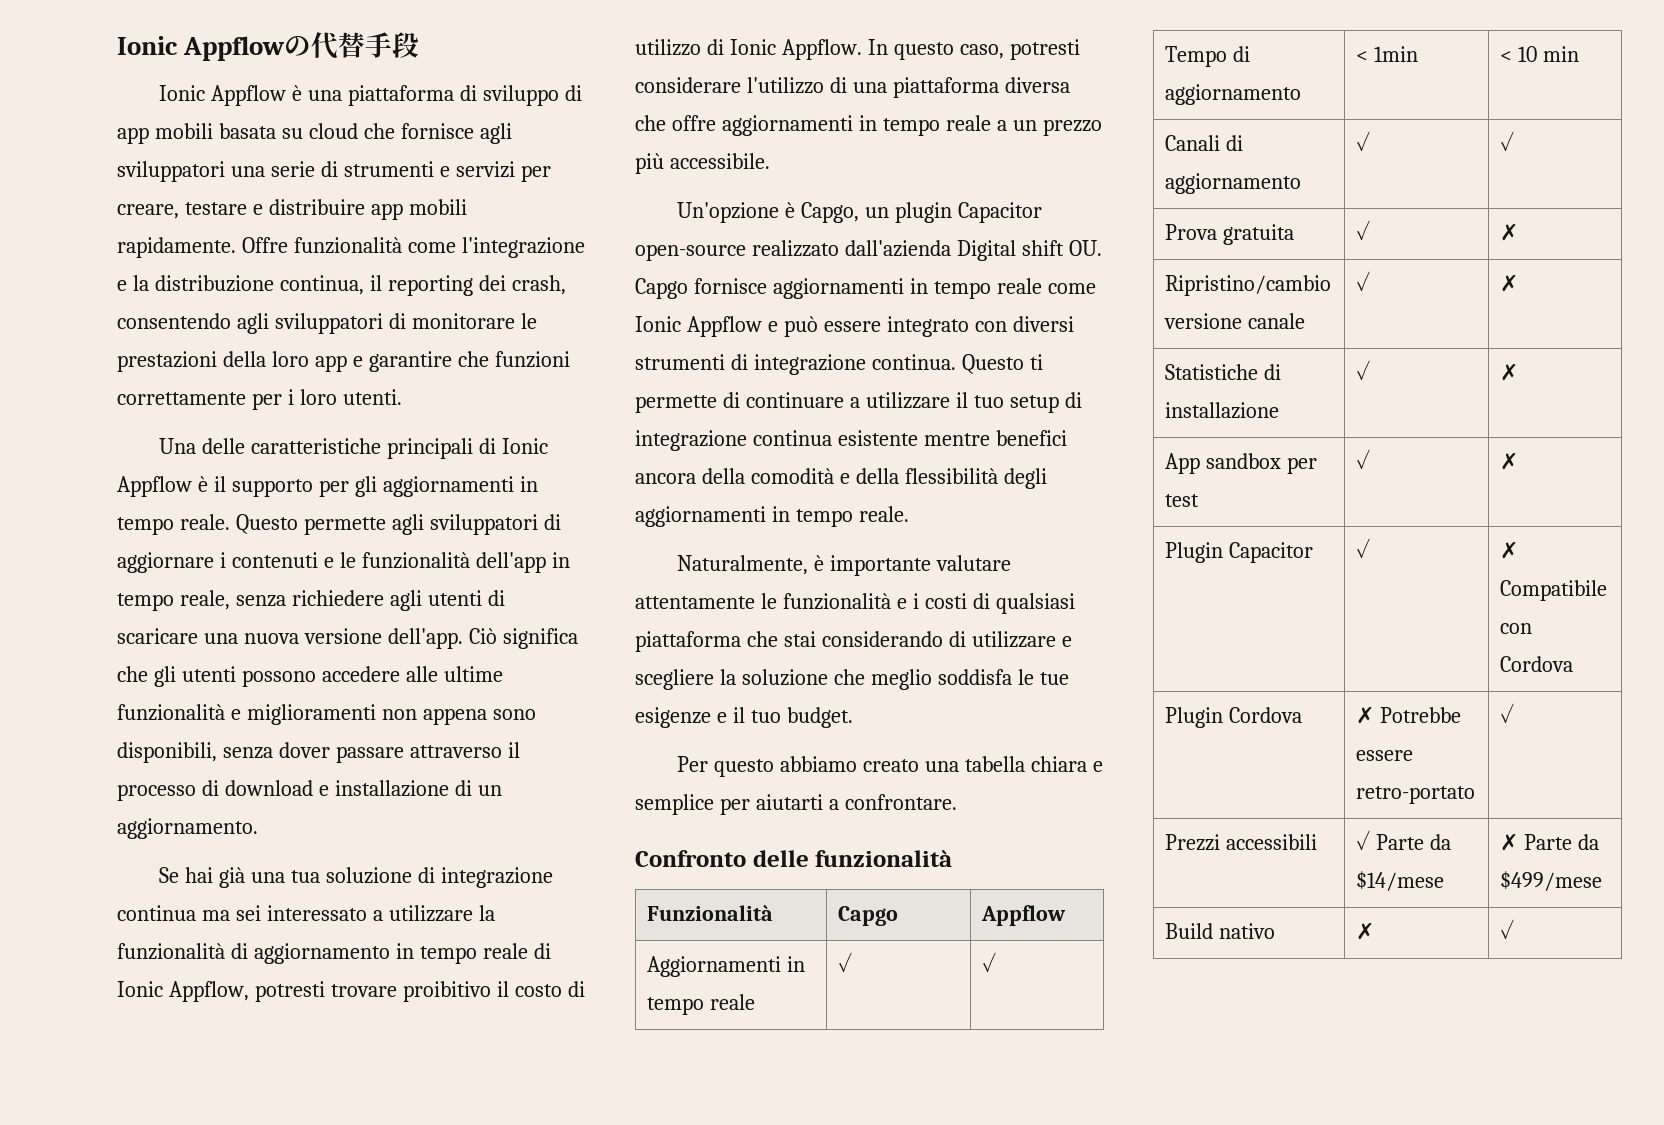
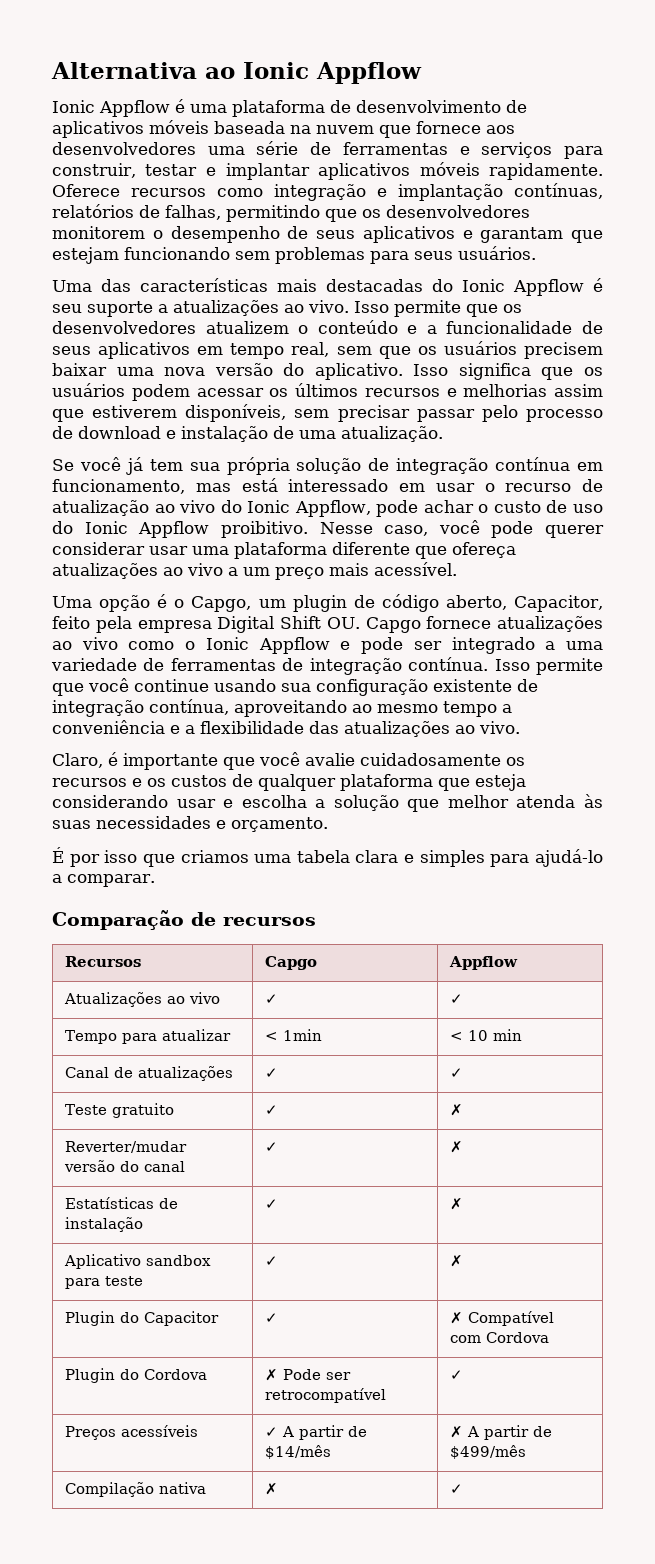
- Ionic Appflowの代替手段
- Ionic Appflow è una piattaforma di sviluppo di app mobili basata su cloud che fornisce agli sviluppatori una serie di strumenti e servizi per creare, testare e distribuire app mobili rapidamente. Offre funzionalità come l'integrazione e la distribuzione continua, il reporting dei crash, consentendo agli sviluppatori di monitorare le prestazioni della loro app e garantire che funzioni correttamente per i loro utenti.
- Una delle caratteristiche principali di Ionic Appflow è il supporto per gli aggiornamenti in tempo reale. Questo permette agli sviluppatori di aggiornare i contenuti e le funzionalità dell'app in tempo reale, senza richiedere agli utenti di scaricare una nuova versione dell'app. Ciò significa che gli utenti possono accedere alle ultime funzionalità e miglioramenti non appena sono disponibili, senza dover passare attraverso il processo di download e installazione di un aggiornamento.
- Se hai già una tua soluzione di integrazione continua ma sei interessato a utilizzare la funzionalità di aggiornamento in tempo reale di Ionic Appflow, potresti trovare proibitivo il costo di utilizzo di Ionic Appflow. In questo caso, potresti considerare l'utilizzo di una piattaforma diversa che offre aggiornamenti in tempo reale a un prezzo più accessibile.
- Un'opzione è Capgo, un plugin Capacitor open-source realizzato dall'azienda Digital shift OU. Capgo fornisce aggiornamenti in tempo reale come Ionic Appflow e può essere integrato con diversi strumenti di integrazione continua. Questo ti permette di continuare a utilizzare il tuo setup di integrazione continua esistente mentre benefici ancora della comodità e della flessibilità degli aggiornamenti in tempo reale.
- Naturalmente, è importante valutare attentamente le funzionalità e i costi di qualsiasi piattaforma che stai considerando di utilizzare e scegliere la soluzione che meglio soddisfa le tue esigenze e il tuo budget.
- Per questo abbiamo creato una tabella chiara e semplice per aiutarti a confrontare.
- Confronto delle funzionalità
- Funzionalità | Capgo | Appflow
- Aggiornamenti in tempo reale | ✓ | ✓
+ Alternativa ao Ionic Appflow
+ Ionic Appflow é uma plataforma de desenvolvimento de aplicativos móveis baseada na nuvem que fornece aos desenvolvedores uma série de ferramentas e serviços para construir, testar e implantar aplicativos móveis rapidamente. Oferece recursos como integração e implantação contínuas, relatórios de falhas, permitindo que os desenvolvedores monitorem o desempenho de seus aplicativos e garantam que estejam funcionando sem problemas para seus usuários.
+ Uma das características mais destacadas do Ionic Appflow é seu suporte a atualizações ao vivo. Isso permite que os desenvolvedores atualizem o conteúdo e a funcionalidade de seus aplicativos em tempo real, sem que os usuários precisem baixar uma nova versão do aplicativo. Isso significa que os usuários podem acessar os últimos recursos e melhorias assim que estiverem disponíveis, sem precisar passar pelo processo de download e instalação de uma atualização.
+ Se você já tem sua própria solução de integração contínua em funcionamento, mas está interessado em usar o recurso de atualização ao vivo do Ionic Appflow, pode achar o custo de uso do Ionic Appflow proibitivo. Nesse caso, você pode querer considerar usar uma plataforma diferente que ofereça atualizações ao vivo a um preço mais acessível.
+ Uma opção é o Capgo, um plugin de código aberto, Capacitor, feito pela empresa Digital Shift OU. Capgo fornece atualizações ao vivo como o Ionic Appflow e pode ser integrado a uma variedade de ferramentas de integração contínua. Isso permite que você continue usando sua configuração existente de integração contínua, aproveitando ao mesmo tempo a conveniência e a flexibilidade das atualizações ao vivo.
+ Claro, é importante que você avalie cuidadosamente os recursos e os custos de qualquer plataforma que esteja considerando usar e escolha a solução que melhor atenda às suas necessidades e orçamento.
+ É por isso que criamos uma tabela clara e simples para ajudá-lo a comparar.
+ Comparação de recursos
+ Recursos | Capgo | Appflow
+ Atualizações ao vivo | ✓ | ✓
- Tempo di aggiornamento | < 1min | < 10 min
+ Tempo para atualizar | < 1min | < 10 min
- Canali di aggiornamento | ✓ | ✓
- Prova gratuita | ✓ | ✗
- Ripristino/cambio versione canale | ✓ | ✗
- Statistiche di installazione | ✓ | ✗
- App sandbox per test | ✓ | ✗
+ Canal de atualizações | ✓ | ✓
+ Teste gratuito | ✓ | ✗
+ Reverter/mudar versão do canal | ✓ | ✗
+ Estatísticas de instalação | ✓ | ✗
+ Aplicativo sandbox para teste | ✓ | ✗
- Plugin Capacitor | ✓ | ✗ Compatibile con Cordova
+ Plugin do Capacitor | ✓ | ✗ Compatível com Cordova
- Plugin Cordova | ✗ Potrebbe essere retro-portato | ✓
- Prezzi accessibili | ✓ Parte da $14/mese | ✗ Parte da $499/mese
- Build nativo | ✗ | ✓
+ Plugin do Cordova | ✗ Pode ser retrocompatível | ✓
+ Preços acessíveis | ✓ A partir de $14/mês | ✗ A partir de $499/mês
+ Compilação nativa | ✗ | ✓

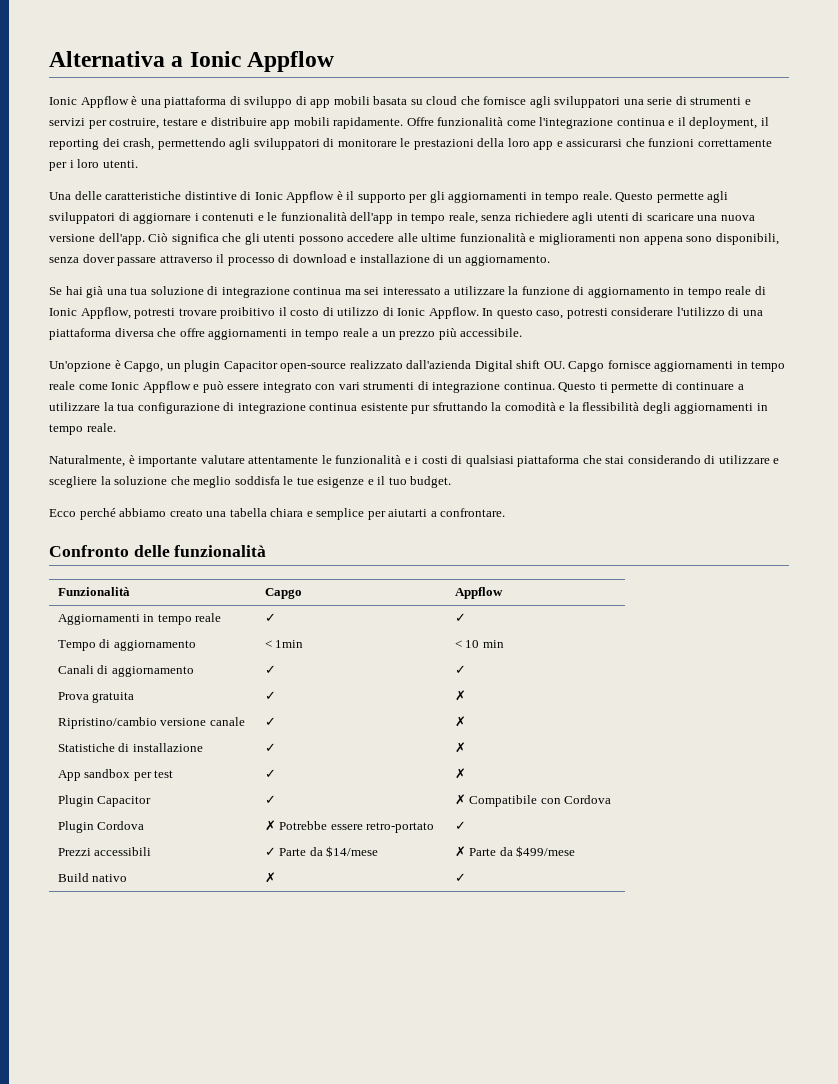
- Alternativa ao Ionic Appflow
+ Alternativa a Ionic Appflow
- Ionic Appflow é uma plataforma de desenvolvimento de aplicativos móveis baseada na nuvem que fornece aos desenvolvedores uma série de ferramentas e serviços para construir, testar e implantar aplicativos móveis rapidamente. Oferece recursos como integração e implantação contínuas, relatórios de falhas, permitindo que os desenvolvedores monitorem o desempenho de seus aplicativos e garantam que estejam funcionando sem problemas para seus usuários.
- Uma das características mais destacadas do Ionic Appflow é seu suporte a atualizações ao vivo. Isso permite que os desenvolvedores atualizem o conteúdo e a funcionalidade de seus aplicativos em tempo real, sem que os usuários precisem baixar uma nova versão do aplicativo. Isso significa que os usuários podem acessar os últimos recursos e melhorias assim que estiverem disponíveis, sem precisar passar pelo processo de download e instalação de uma atualização.
- Se você já tem sua própria solução de integração contínua em funcionamento, mas está interessado em usar o recurso de atualização ao vivo do Ionic Appflow, pode achar o custo de uso do Ionic Appflow proibitivo. Nesse caso, você pode querer considerar usar uma plataforma diferente que ofereça atualizações ao vivo a um preço mais acessível.
- Uma opção é o Capgo, um plugin de código aberto, Capacitor, feito pela empresa Digital Shift OU. Capgo fornece atualizações ao vivo como o Ionic Appflow e pode ser integrado a uma variedade de ferramentas de integração contínua. Isso permite que você continue usando sua configuração existente de integração contínua, aproveitando ao mesmo tempo a conveniência e a flexibilidade das atualizações ao vivo.
- Claro, é importante que você avalie cuidadosamente os recursos e os custos de qualquer plataforma que esteja considerando usar e escolha a solução que melhor atenda às suas necessidades e orçamento.
- É por isso que criamos uma tabela clara e simples para ajudá-lo a comparar.
- Comparação de recursos
- Recursos | Capgo | Appflow
- Atualizações ao vivo | ✓ | ✓
+ Ionic Appflow è una piattaforma di sviluppo di app mobili basata su cloud che fornisce agli sviluppatori una serie di strumenti e servizi per costruire, testare e distribuire app mobili rapidamente. Offre funzionalità come l'integrazione continua e il deployment, il reporting dei crash, permettendo agli sviluppatori di monitorare le prestazioni della loro app e assicurarsi che funzioni correttamente per i loro utenti.
+ Una delle caratteristiche distintive di Ionic Appflow è il supporto per gli aggiornamenti in tempo reale. Questo permette agli sviluppatori di aggiornare i contenuti e le funzionalità dell'app in tempo reale, senza richiedere agli utenti di scaricare una nuova versione dell'app. Ciò significa che gli utenti possono accedere alle ultime funzionalità e miglioramenti non appena sono disponibili, senza dover passare attraverso il processo di download e installazione di un aggiornamento.
+ Se hai già una tua soluzione di integrazione continua ma sei interessato a utilizzare la funzione di aggiornamento in tempo reale di Ionic Appflow, potresti trovare proibitivo il costo di utilizzo di Ionic Appflow. In questo caso, potresti considerare l'utilizzo di una piattaforma diversa che offre aggiornamenti in tempo reale a un prezzo più accessibile.
+ Un'opzione è Capgo, un plugin Capacitor open-source realizzato dall'azienda Digital shift OU. Capgo fornisce aggiornamenti in tempo reale come Ionic Appflow e può essere integrato con vari strumenti di integrazione continua. Questo ti permette di continuare a utilizzare la tua configurazione di integrazione continua esistente pur sfruttando la comodità e la flessibilità degli aggiornamenti in tempo reale.
+ Naturalmente, è importante valutare attentamente le funzionalità e i costi di qualsiasi piattaforma che stai considerando di utilizzare e scegliere la soluzione che meglio soddisfa le tue esigenze e il tuo budget.
+ Ecco perché abbiamo creato una tabella chiara e semplice per aiutarti a confrontare.
+ Confronto delle funzionalità
+ Funzionalità | Capgo | Appflow
+ Aggiornamenti in tempo reale | ✓ | ✓
- Tempo para atualizar | < 1min | < 10 min
+ Tempo di aggiornamento | < 1min | < 10 min
- Canal de atualizações | ✓ | ✓
- Teste gratuito | ✓ | ✗
- Reverter/mudar versão do canal | ✓ | ✗
- Estatísticas de instalação | ✓ | ✗
- Aplicativo sandbox para teste | ✓ | ✗
+ Canali di aggiornamento | ✓ | ✓
+ Prova gratuita | ✓ | ✗
+ Ripristino/cambio versione canale | ✓ | ✗
+ Statistiche di installazione | ✓ | ✗
+ App sandbox per test | ✓ | ✗
- Plugin do Capacitor | ✓ | ✗ Compatível com Cordova
+ Plugin Capacitor | ✓ | ✗ Compatibile con Cordova
- Plugin do Cordova | ✗ Pode ser retrocompatível | ✓
- Preços acessíveis | ✓ A partir de $14/mês | ✗ A partir de $499/mês
- Compilação nativa | ✗ | ✓
+ Plugin Cordova | ✗ Potrebbe essere retro-portato | ✓
+ Prezzi accessibili | ✓ Parte da $14/mese | ✗ Parte da $499/mese
+ Build nativo | ✗ | ✓

